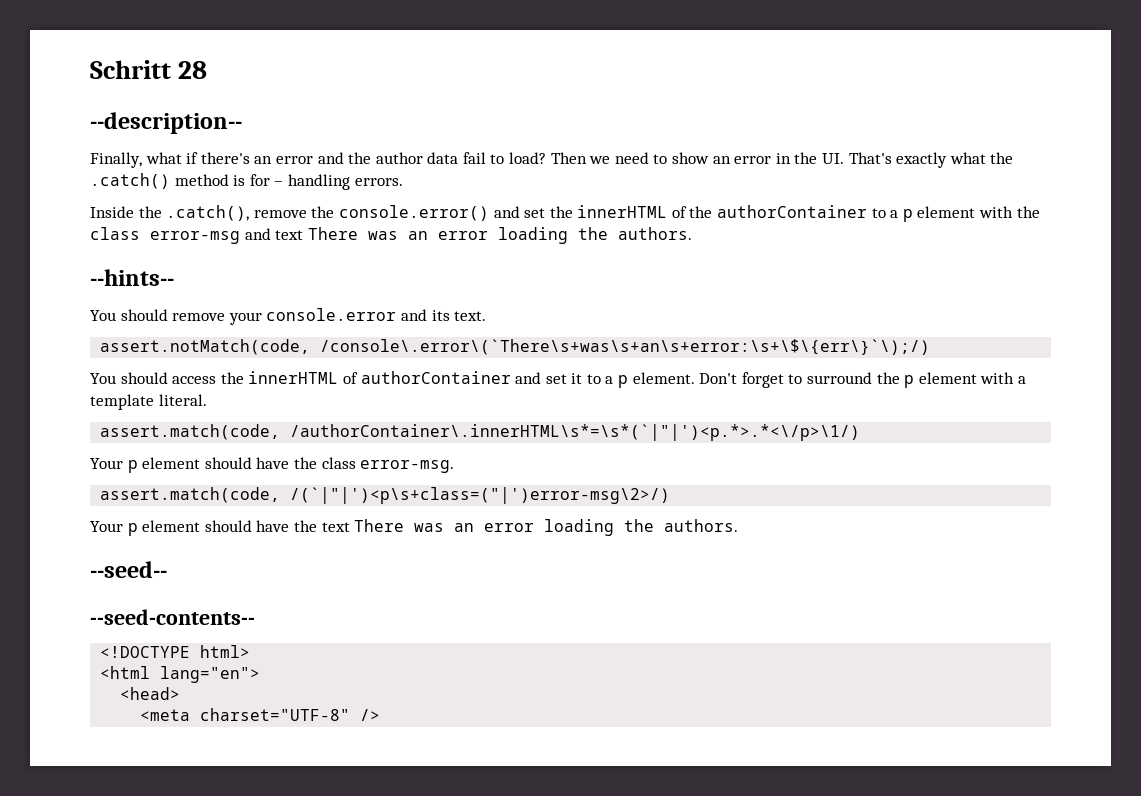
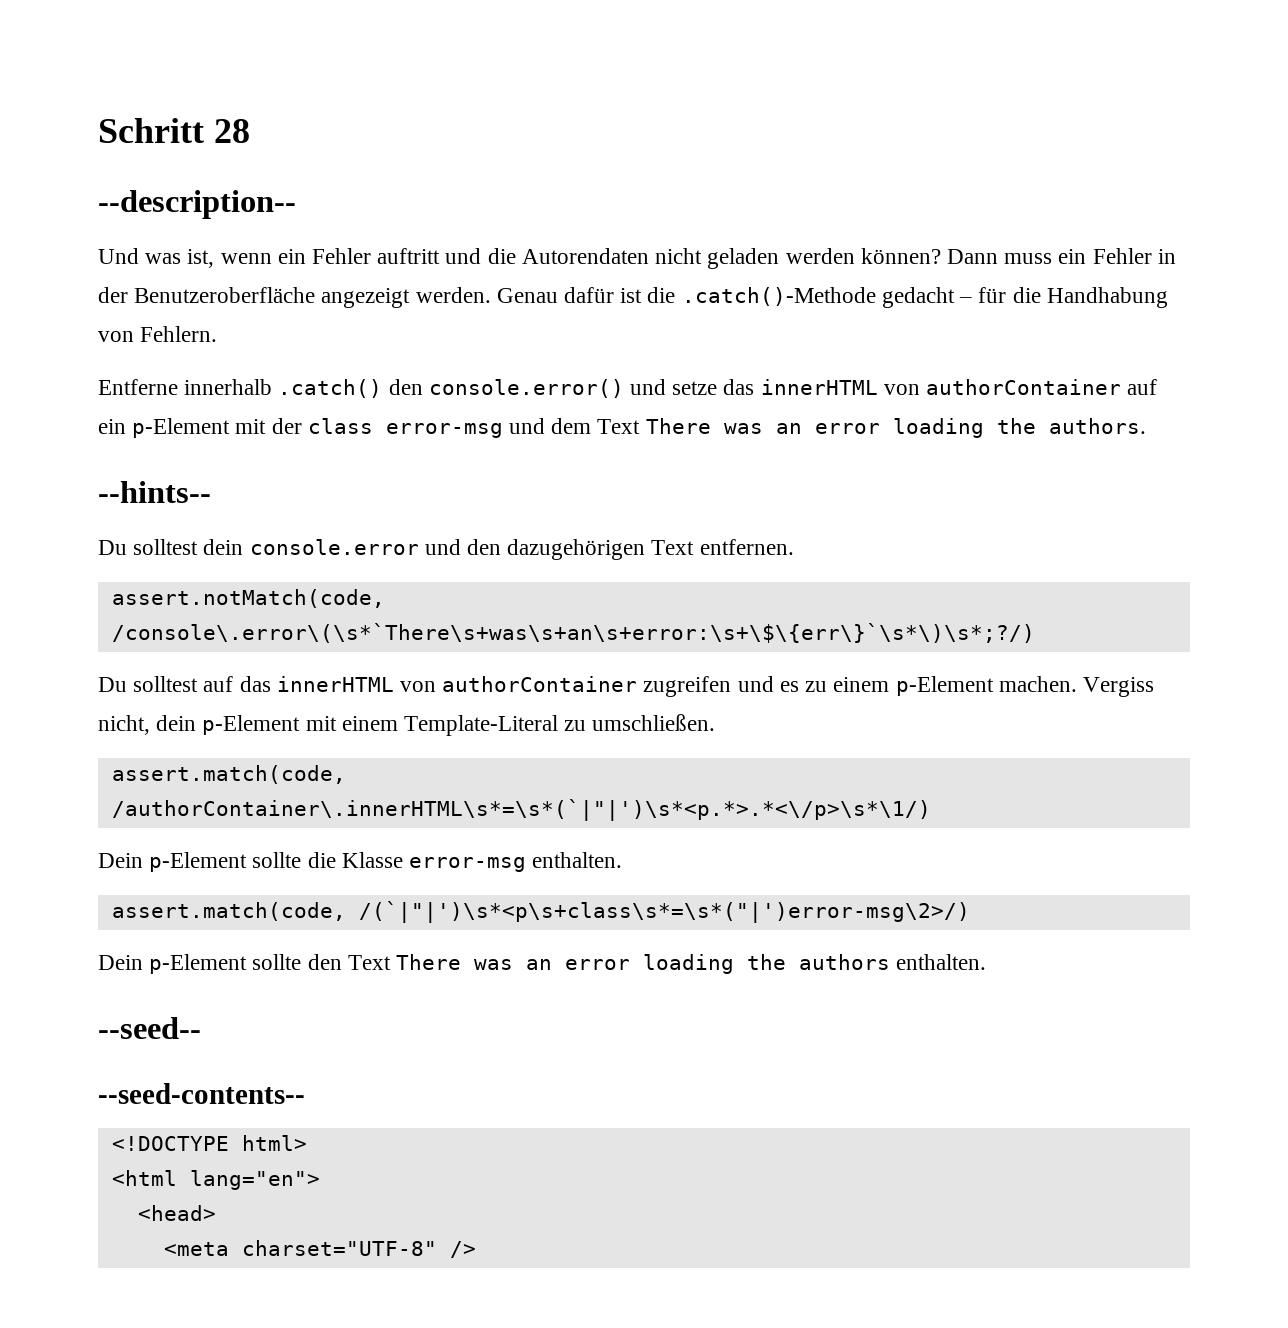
- Finally, what if there's an error and the author data fail to load? Then we need to show an error in the UI. That's exactly what the .catch() method is for – handling errors.
- Inside the .catch(), remove the console.error() and set the innerHTML of the authorContainer to a p element with the class error-msg and text There was an error loading the authors.
+ Und was ist, wenn ein Fehler auftritt und die Autorendaten nicht geladen werden können? Dann muss ein Fehler in der Benutzeroberfläche angezeigt werden. Genau dafür ist die .catch()-Methode gedacht – für die Handhabung von Fehlern.
+ Entferne innerhalb .catch() den console.error() und setze das innerHTML von authorContainer auf ein p-Element mit der class error-msg und dem Text There was an error loading the authors.
- You should remove your console.error and its text.
- assert.notMatch(code, /console\.error\(`There\s+was\s+an\s+error:\s+\$\{err\}`\);/)
- You should access the innerHTML of authorContainer and set it to a p element. Don't forget to surround the p element with a template literal.
- assert.match(code, /authorContainer\.innerHTML\s*=\s*(`|"|')<p.*>.*<\/p>\1/)
- Your p element should have the class error-msg.
- assert.match(code, /(`|"|')<p\s+class=("|')error-msg\2>/)
- Your p element should have the text There was an error loading the authors.
+ Du solltest dein console.error und den dazugehörigen Text entfernen.
+ assert.notMatch(code, /console\.error\(\s*`There\s+was\s+an\s+error:\s+\$\{err\}`\s*\)\s*;?/)
+ Du solltest auf das innerHTML von authorContainer zugreifen und es zu einem p-Element machen. Vergiss nicht, dein p-Element mit einem Template-Literal zu umschließen.
+ assert.match(code, /authorContainer\.innerHTML\s*=\s*(`|"|')\s*<p.*>.*<\/p>\s*\1/)
+ Dein p-Element sollte die Klasse error-msg enthalten.
+ assert.match(code, /(`|"|')\s*<p\s+class\s*=\s*("|')error-msg\2>/)
+ Dein p-Element sollte den Text There was an error loading the authors enthalten.

